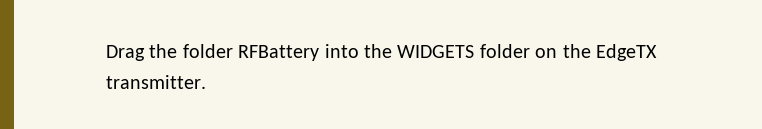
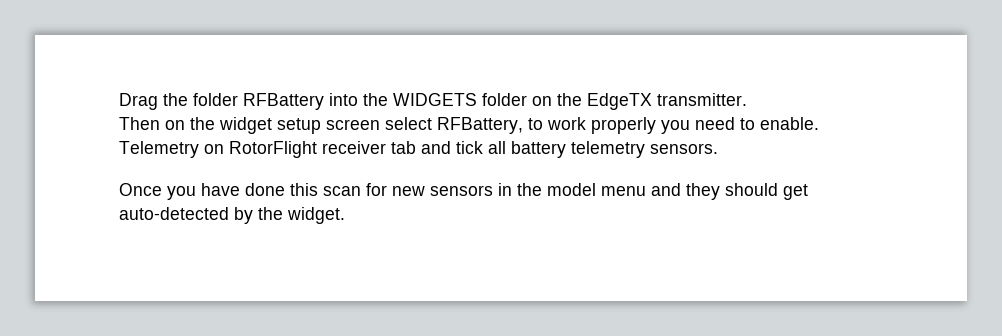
+ Then on the widget setup screen select RFBattery, to work properly you need to enable. Telemetry on RotorFlight receiver tab and tick all battery telemetry sensors.
+ Once you have done this scan for new sensors in the model menu and they should get auto-detected by the widget.

